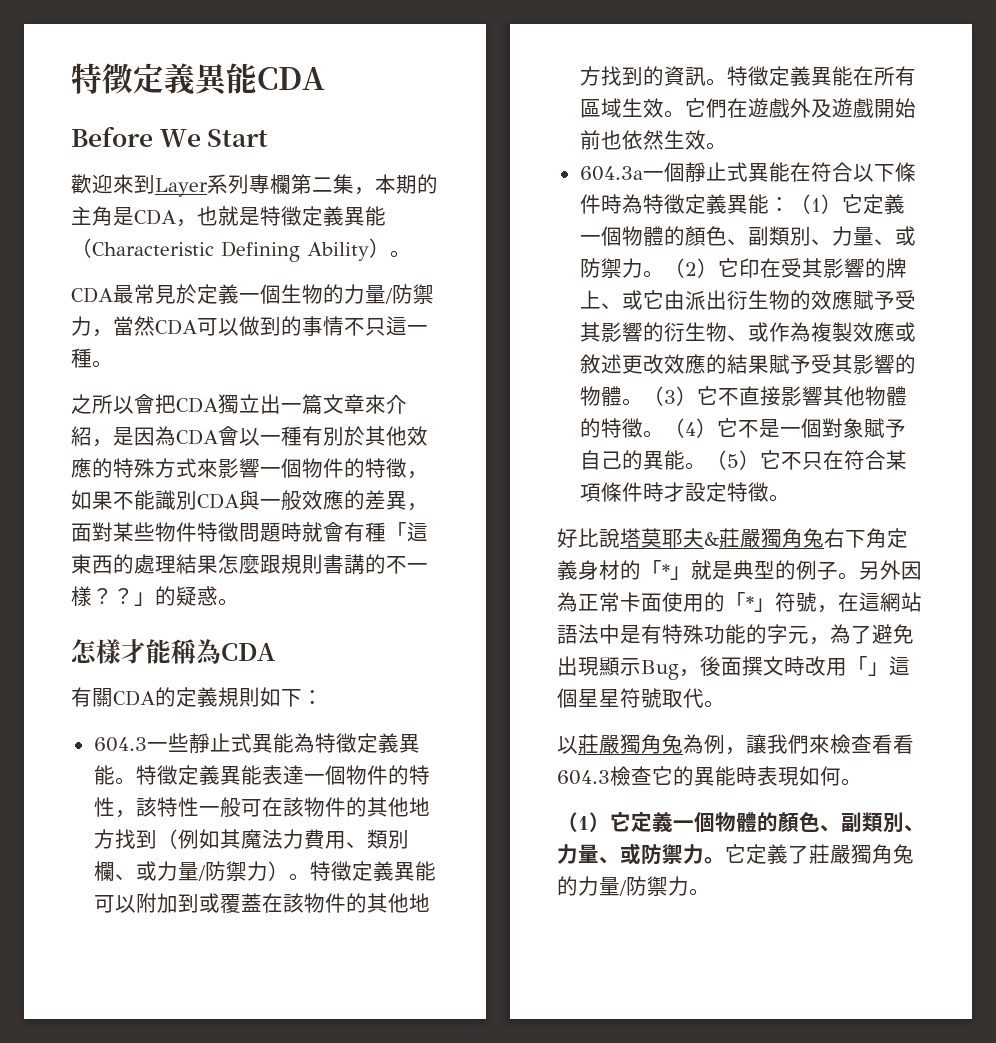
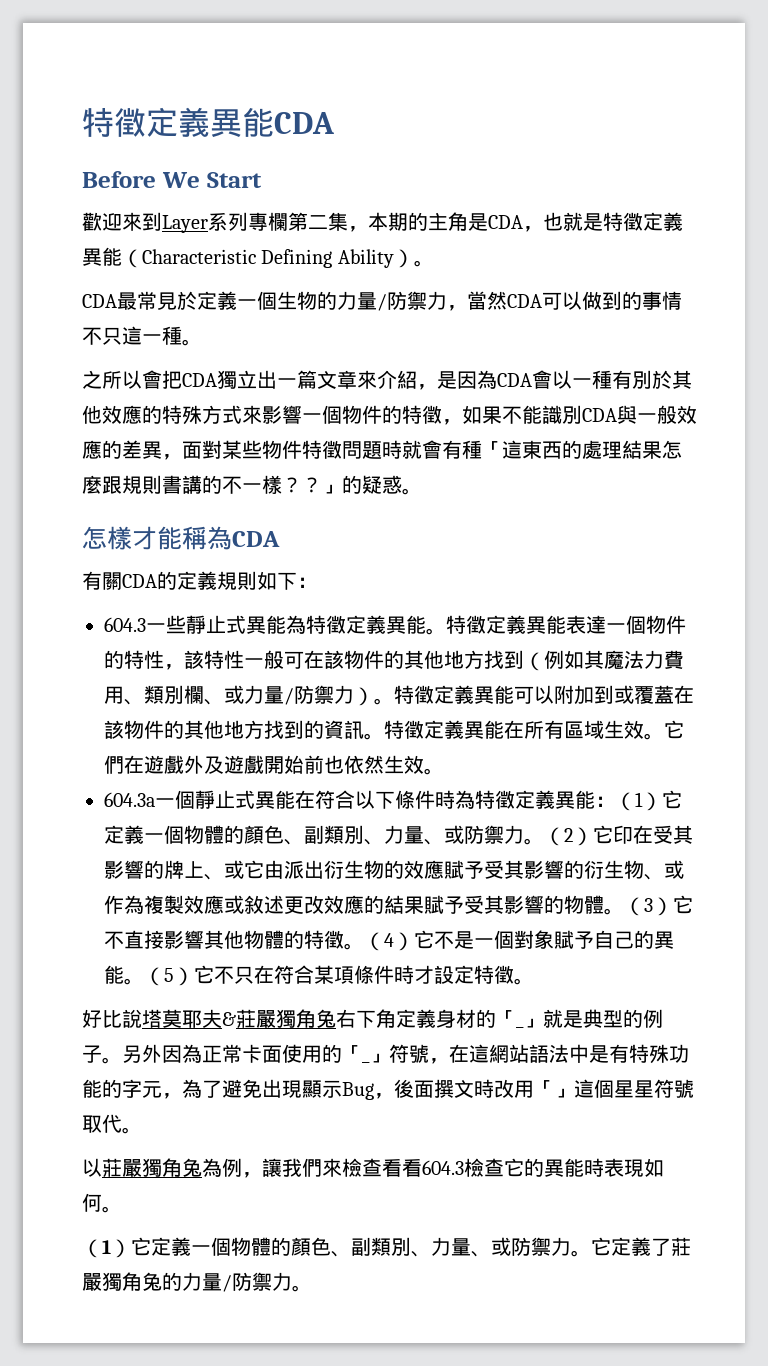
- 好比說塔莫耶夫&莊嚴獨角兔右下角定義身材的「*」就是典型的例子。
+ 好比說塔莫耶夫&莊嚴獨角兔右下角定義身材的「_」就是典型的例子。
- 另外因為正常卡面使用的「*」符號，在這網站語法中是有特殊功能的字元，為了避免出現顯示Bug，後面撰文時改用「」這個星星符號取代。
+ 另外因為正常卡面使用的「_」符號，在這網站語法中是有特殊功能的字元，為了避免出現顯示Bug，後面撰文時改用「」這個星星符號取代。

